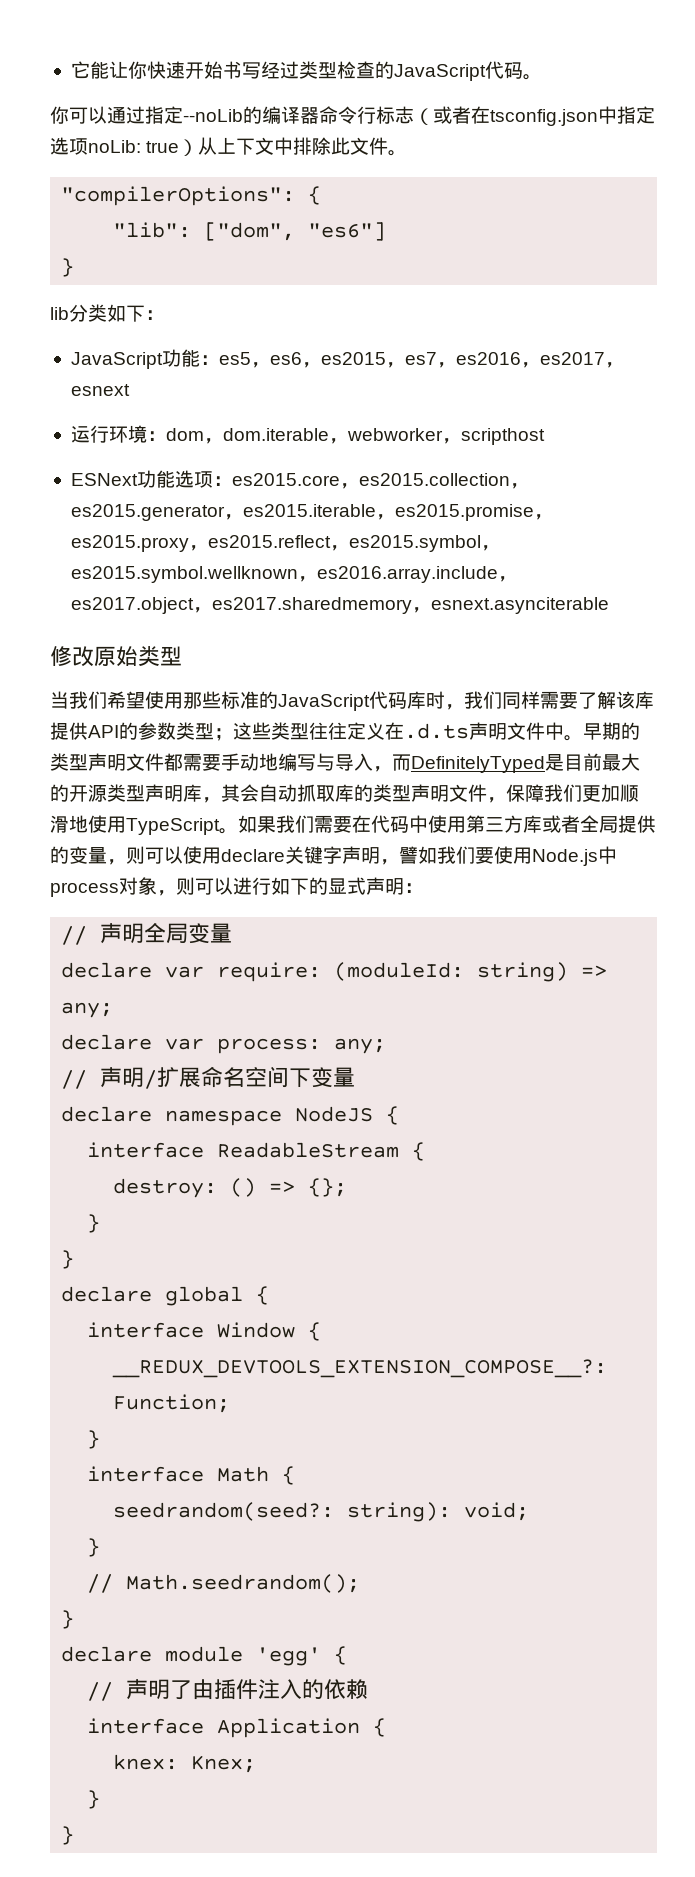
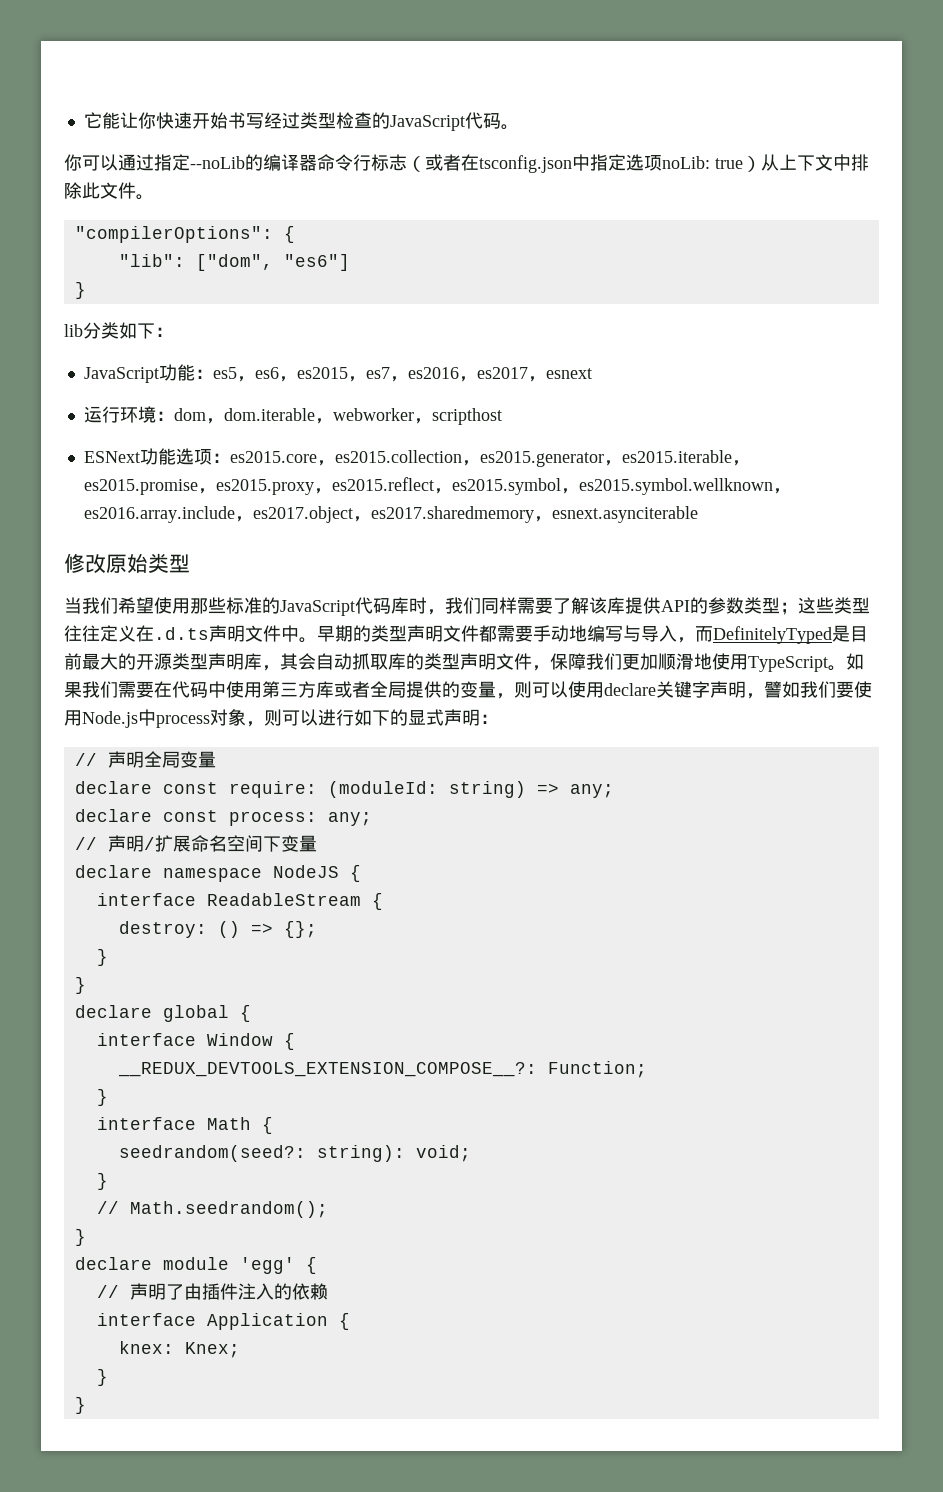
- declare var require: (moduleId: string) => any;
+ declare const require: (moduleId: string) => any;
- declare var process: any;
+ declare const process: any;

